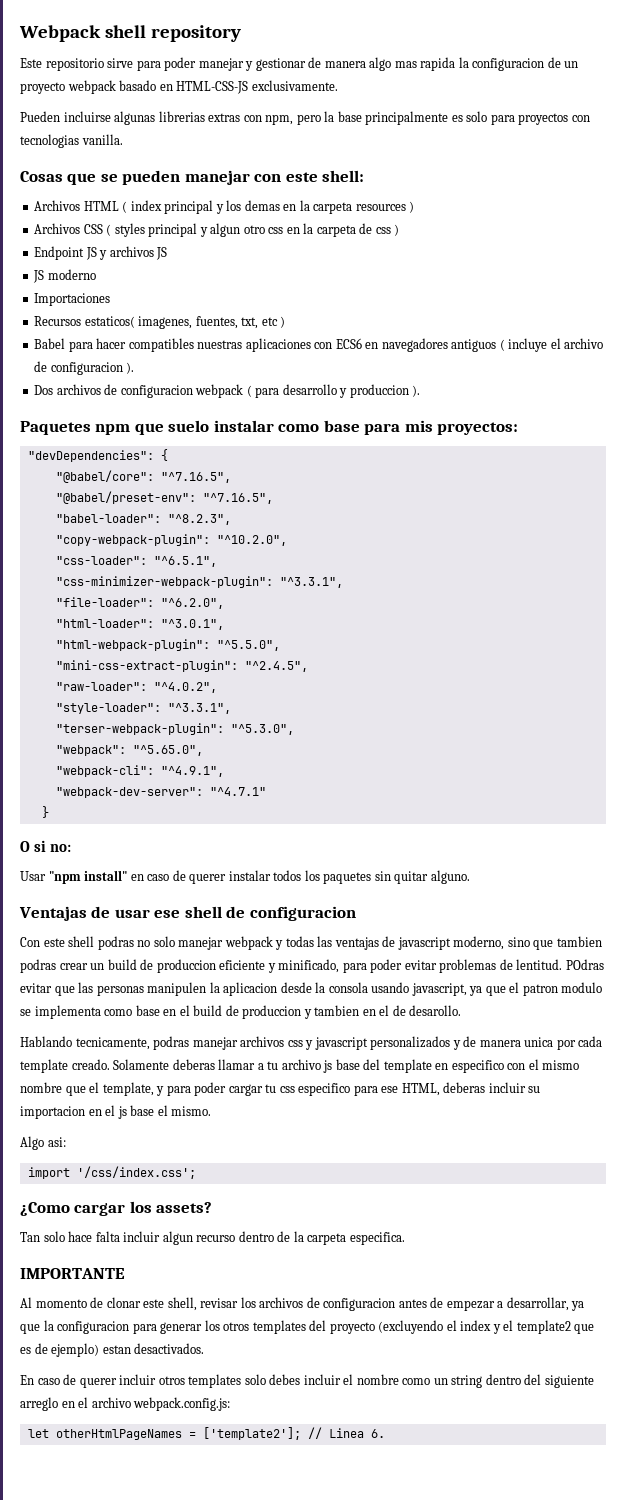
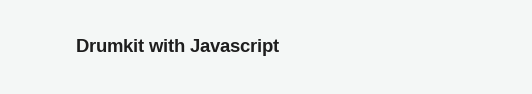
- Webpack shell repository
- Este repositorio sirve para poder manejar y gestionar de manera algo mas rapida la configuracion de un proyecto webpack basado en HTML-CSS-JS exclusivamente.
- Pueden incluirse algunas librerias extras con npm, pero la base principalmente es solo para proyectos con tecnologias vanilla.
- Cosas que se pueden manejar con este shell:
- Archivos HTML ( index principal y los demas en la carpeta resources )
- Archivos CSS ( styles principal y algun otro css en la carpeta de css )
- Endpoint JS y archivos JS
- JS moderno
- Importaciones
- Recursos estaticos( imagenes, fuentes, txt, etc )
- Babel para hacer compatibles nuestras aplicaciones con ECS6 en navegadores antiguos ( incluye el archivo de configuracion ).
- Dos archivos de configuracion webpack ( para desarrollo y produccion ).
- Paquetes npm que suelo instalar como base para mis proyectos:
- "devDependencies": {
- "@babel/core": "^7.16.5",
- "@babel/preset-env": "^7.16.5",
- "babel-loader": "^8.2.3",
- "copy-webpack-plugin": "^10.2.0",
- "css-loader": "^6.5.1",
- "css-minimizer-webpack-plugin": "^3.3.1",
- "file-loader": "^6.2.0",
- "html-loader": "^3.0.1",
- "html-webpack-plugin": "^5.5.0",
- "mini-css-extract-plugin": "^2.4.5",
- "raw-loader": "^4.0.2",
- "style-loader": "^3.3.1",
- "terser-webpack-plugin": "^5.3.0",
- "webpack": "^5.65.0",
- "webpack-cli": "^4.9.1",
- "webpack-dev-server": "^4.7.1"
- }
- O si no:
- Usar "npm install" en caso de querer instalar todos los paquetes sin quitar alguno.
- Ventajas de usar ese shell de configuracion
- Con este shell podras no solo manejar webpack y todas las ventajas de javascript moderno, sino que tambien podras crear un build de produccion eficiente y minificado, para poder evitar problemas de lentitud. POdras evitar que las personas manipulen la aplicacion desde la consola usando javascript, ya que el patron modulo se implementa como base en el build de produccion y tambien en el de desarollo.
- Hablando tecnicamente, podras manejar archivos css y javascript personalizados y de manera unica por cada template creado. Solamente deberas llamar a tu archivo js base del template en especifico con el mismo nombre que el template, y para poder cargar tu css especifico para ese HTML, deberas incluir su importacion en el js base el mismo.
- Algo asi:
- import '/css/index.css';
- ¿Como cargar los assets?
- Tan solo hace falta incluir algun recurso dentro de la carpeta especifica.
- IMPORTANTE
- Al momento de clonar este shell, revisar los archivos de configuracion antes de empezar a desarrollar, ya que la configuracion para generar los otros templates del proyecto (excluyendo el index y el template2 que es de ejemplo) estan desactivados.
- En caso de querer incluir otros templates solo debes incluir el nombre como un string dentro del siguiente arreglo en el archivo webpack.config.js:
- let otherHtmlPageNames = ['template2']; // Linea 6.
+ Drumkit with Javascript

